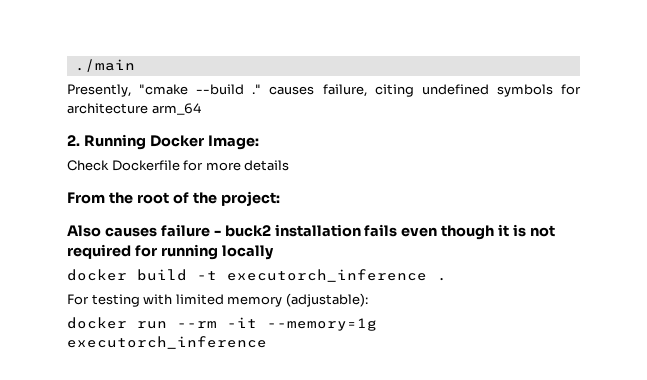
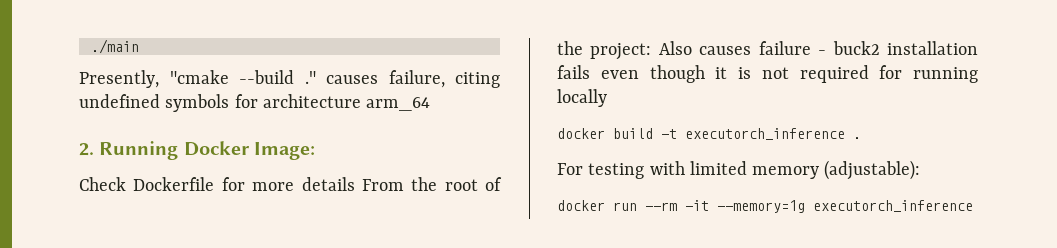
- Check Dockerfile for more details
- From the root of the project:
- Also causes failure - buck2 installation fails even though it is not required for running locally
+ Check Dockerfile for more details From the root of the project: Also causes failure - buck2 installation fails even though it is not required for running locally

